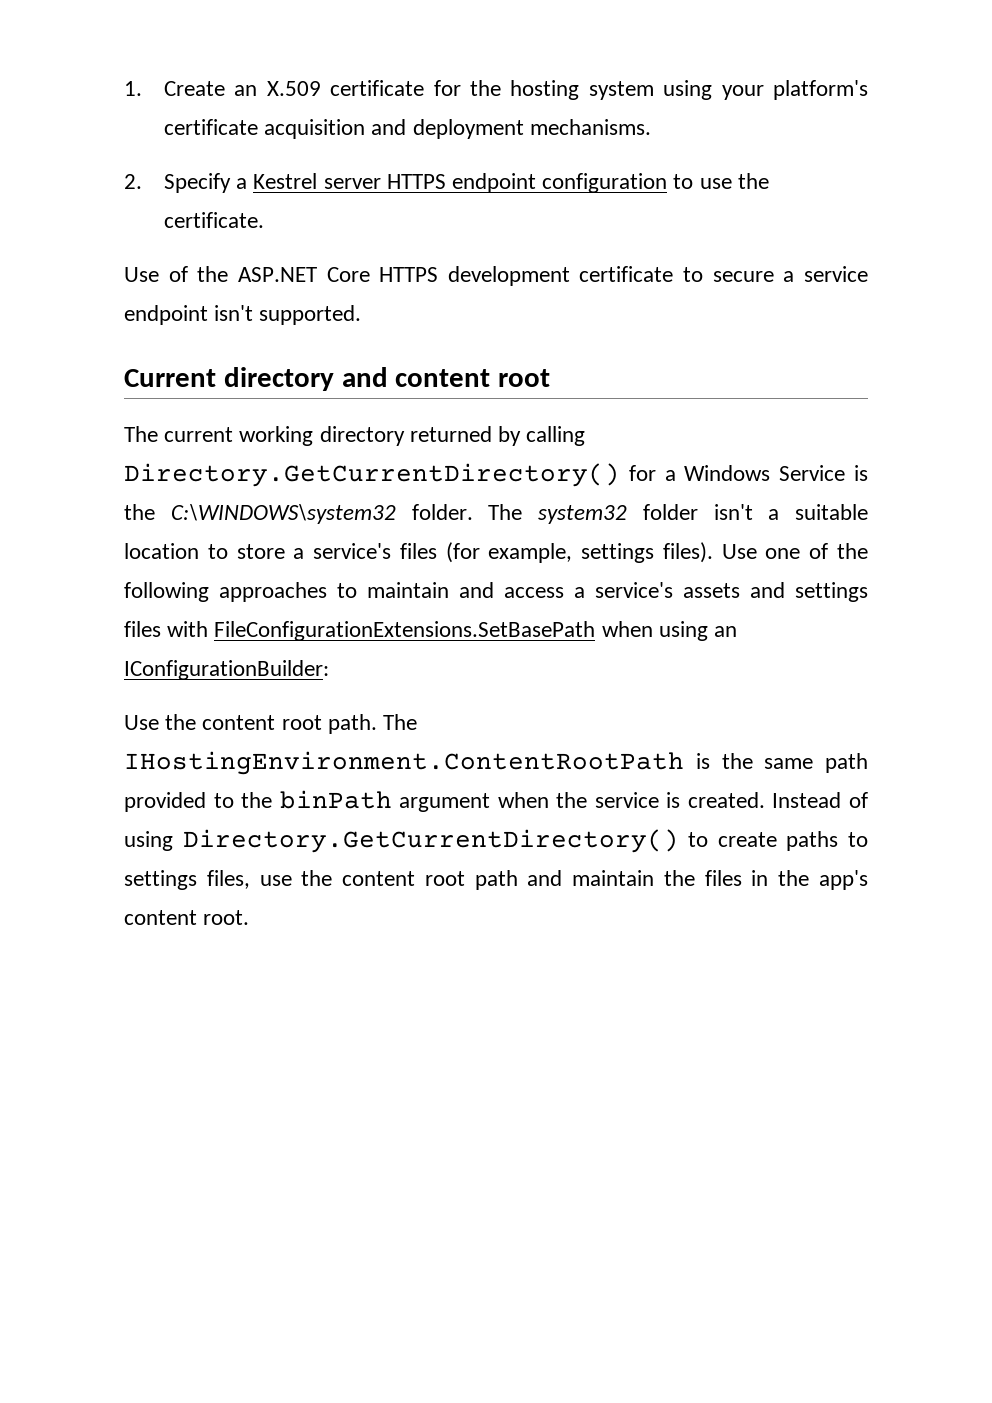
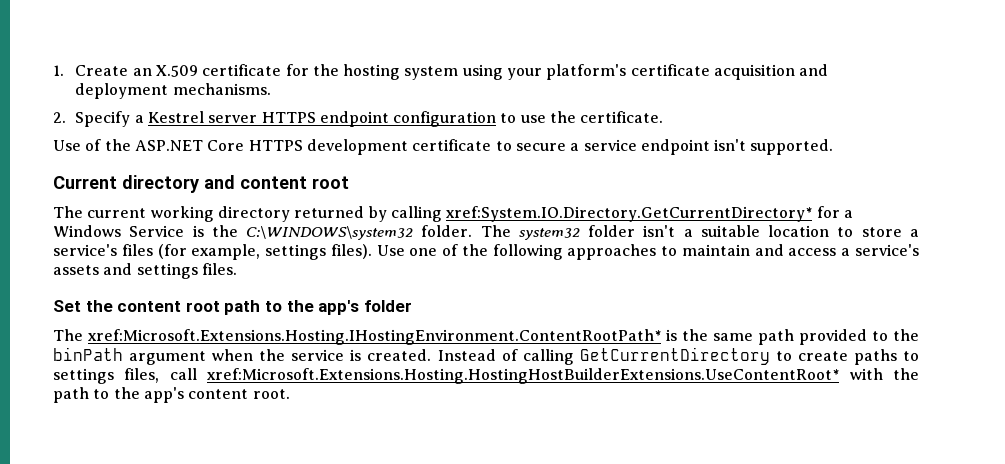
- The current working directory returned by calling Directory.GetCurrentDirectory() for a Windows Service is the C:\WINDOWS\system32 folder.
+ The current working directory returned by calling xref:System.IO.Directory.GetCurrentDirectory* for a Windows Service is the C:\WINDOWS\system32 folder.
- Use one of the following approaches to maintain and access a service's assets and settings files with FileConfigurationExtensions.SetBasePath when using an IConfigurationBuilder:
- Use the content root path. The IHostingEnvironment.ContentRootPath is the same path provided to the binPath argument when the service is created.
+ Use one of the following approaches to maintain and access a service's assets and settings files.
+ Set the content root path to the app's folder
+ The xref:Microsoft.Extensions.Hosting.IHostingEnvironment.ContentRootPath* is the same path provided to the binPath argument when the service is created.
- Instead of using Directory.GetCurrentDirectory() to create paths to settings files, use the content root path and maintain the files in the app's content root.
+ Instead of calling GetCurrentDirectory to create paths to settings files, call xref:Microsoft.Extensions.Hosting.HostingHostBuilderExtensions.UseContentRoot* with the path to the app's content root.

